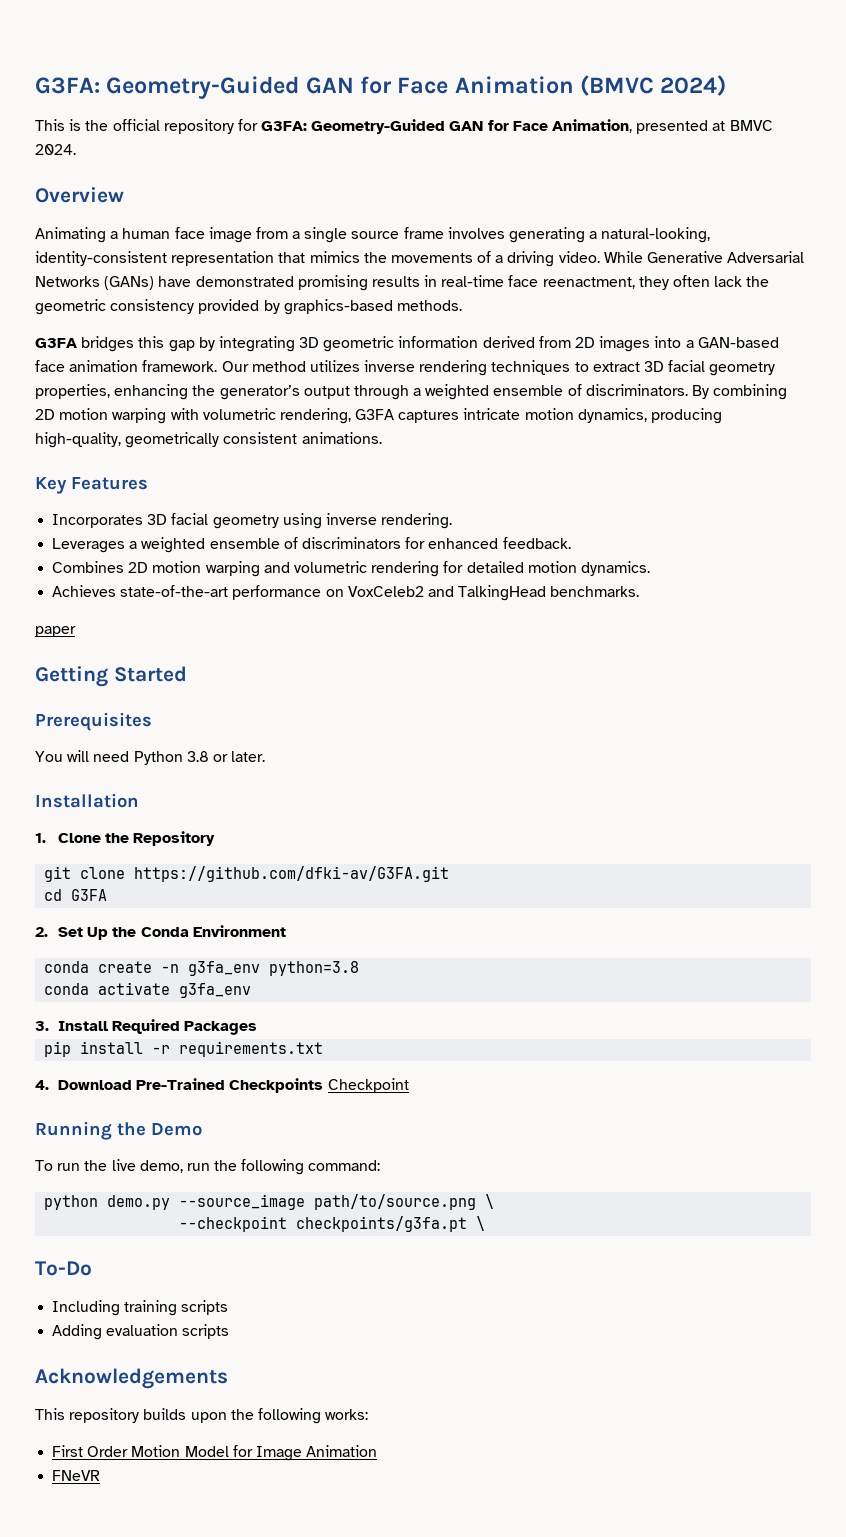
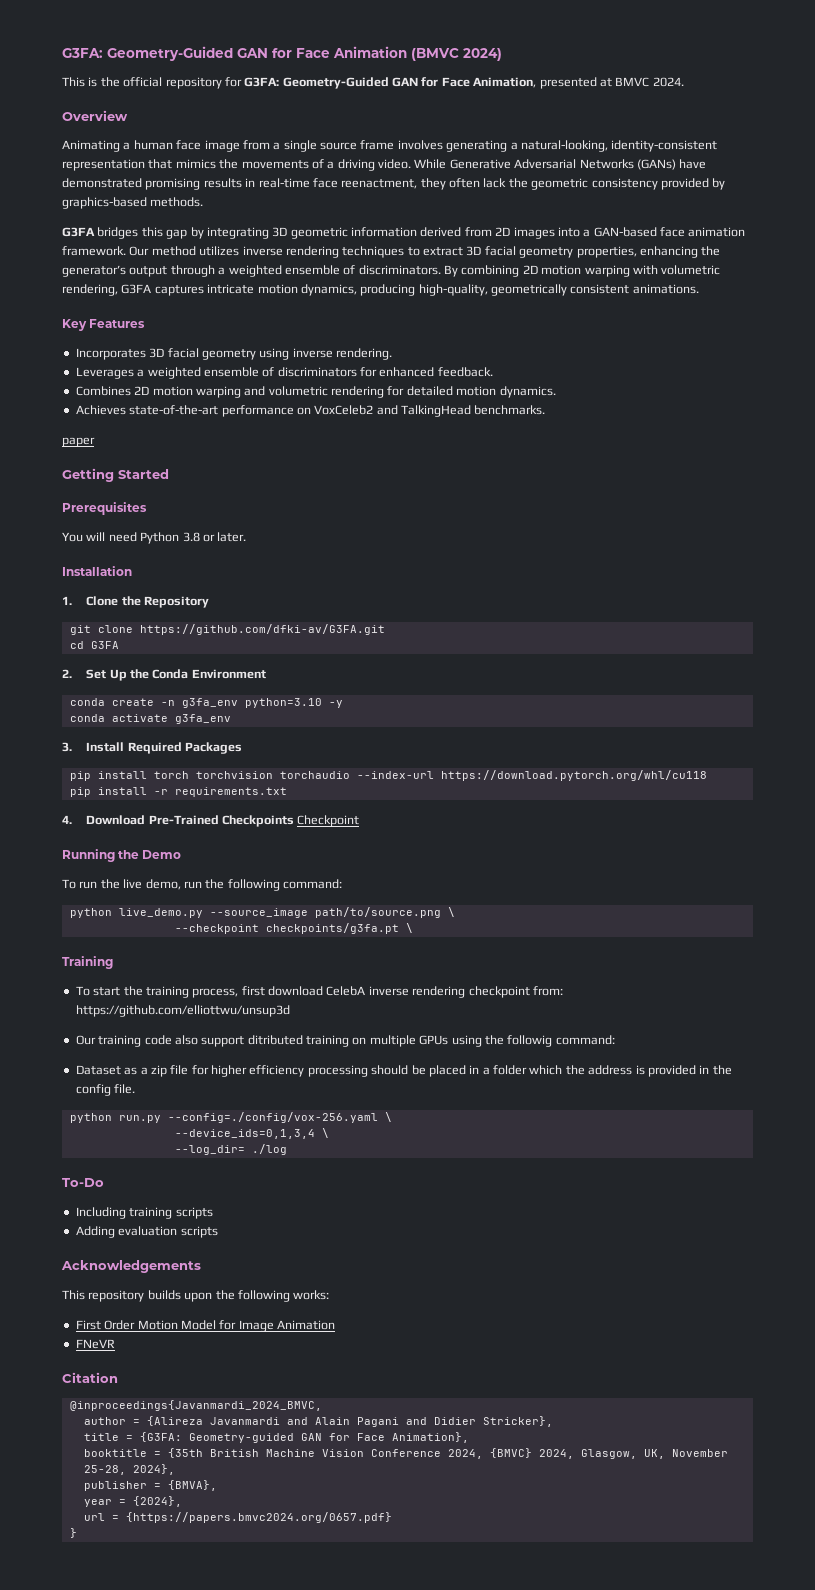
- conda create -n g3fa_env python=3.8
+ conda create -n g3fa_env python=3.10 -y
+ pip install torch torchvision torchaudio --index-url https://download.pytorch.org/whl/cu118
- python demo.py --source_image path/to/source.png \
+ python live_demo.py --source_image path/to/source.png \
+ Training
+ To start the training process, first download CelebA inverse rendering checkpoint from: https://github.com/elliottwu/unsup3d
+ Our training code also support ditributed training on multiple GPUs using the followig command:
+ Dataset as a zip file for higher efficiency processing should be placed in a folder which the address is provided in the config file.
+ python run.py --config=./config/vox-256.yaml \
+ --device_ids=0,1,3,4 \
+ --log_dir= ./log
+ Citation
+ @inproceedings{Javanmardi_2024_BMVC,
+ author = {Alireza Javanmardi and Alain Pagani and Didier Stricker},
+ title = {G3FA: Geometry-guided GAN for Face Animation},
+ booktitle = {35th British Machine Vision Conference 2024, {BMVC} 2024, Glasgow, UK, November 25-28, 2024},
+ publisher = {BMVA},
+ year = {2024},
+ url = {https://papers.bmvc2024.org/0657.pdf}
+ }

